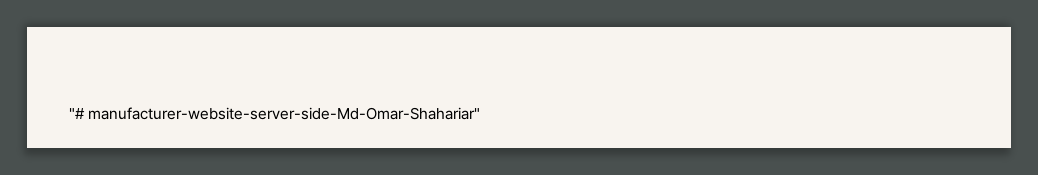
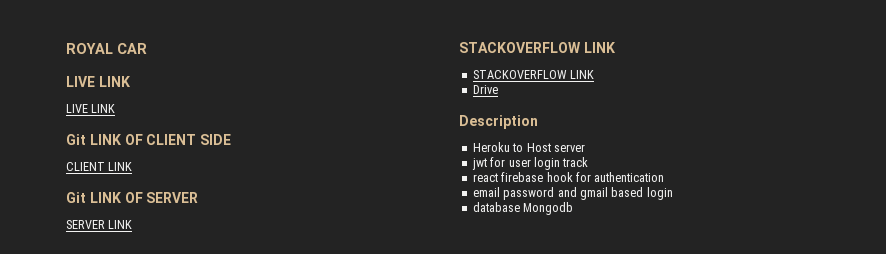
- "# manufacturer-website-server-side-Md-Omar-Shahariar"
+ ROYAL CAR
+ LIVE LINK
+ LIVE LINK
+ Git LINK OF CLIENT SIDE
+ CLIENT LINK
+ Git LINK OF SERVER
+ SERVER LINK
+ STACKOVERFLOW LINK
+ STACKOVERFLOW LINK
+ Drive
+ Description
+ Heroku to Host server
+ jwt for user login track
+ react firebase hook for authentication
+ email password and gmail based login
+ database Mongodb

